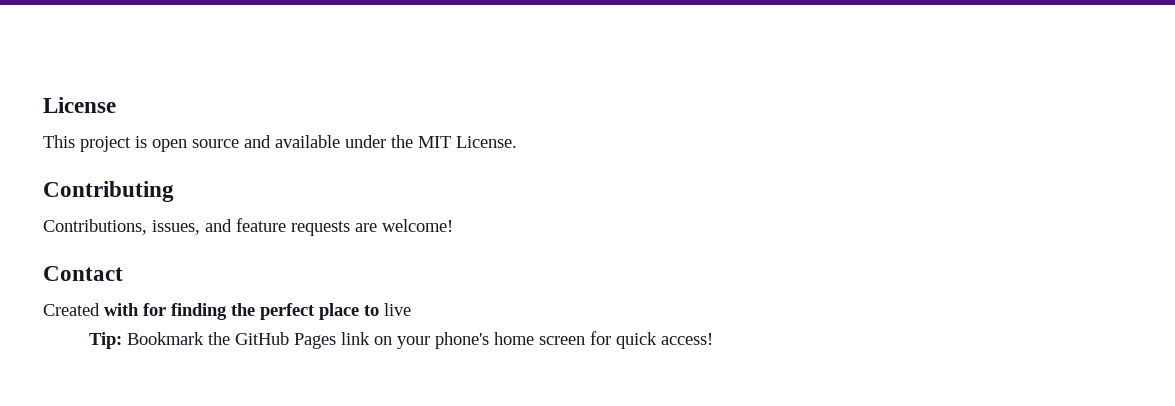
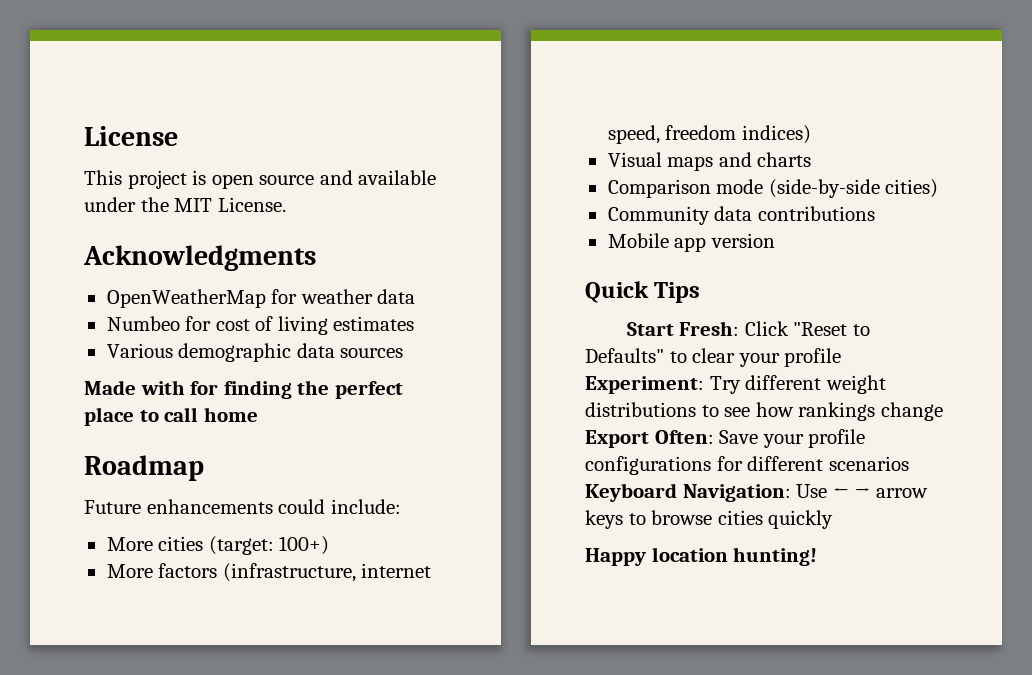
- Contributing
- Contributions, issues, and feature requests are welcome!
- Contact
- Created with for finding the perfect place to live
- Tip: Bookmark the GitHub Pages link on your phone's home screen for quick access!
+ Acknowledgments
+ OpenWeatherMap for weather data
+ Numbeo for cost of living estimates
+ Various demographic data sources
+ Made with for finding the perfect place to call home
+ Roadmap
+ Future enhancements could include:
+ More cities (target: 100+)
+ More factors (infrastructure, internet speed, freedom indices)
+ Visual maps and charts
+ Comparison mode (side-by-side cities)
+ Community data contributions
+ Mobile app version
+ Quick Tips
+ Start Fresh: Click "Reset to Defaults" to clear your profile Experiment: Try different weight distributions to see how rankings change Export Often: Save your profile configurations for different scenarios Keyboard Navigation: Use ← → arrow keys to browse cities quickly
+ Happy location hunting!

